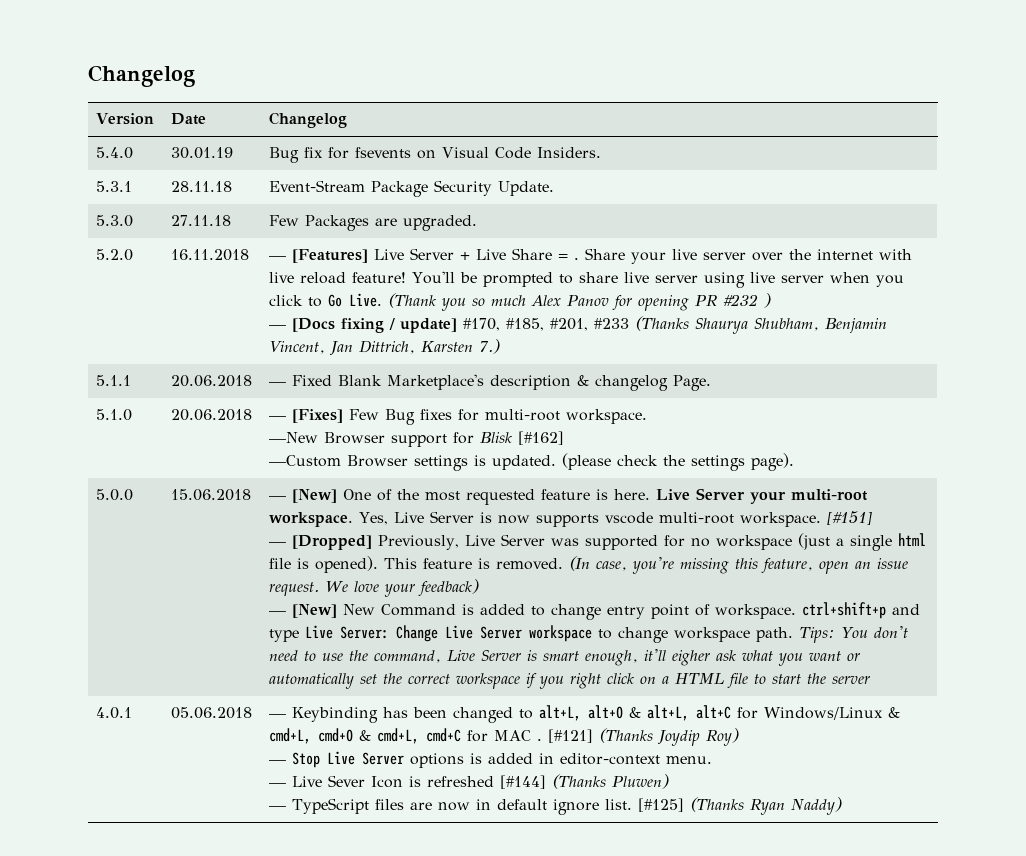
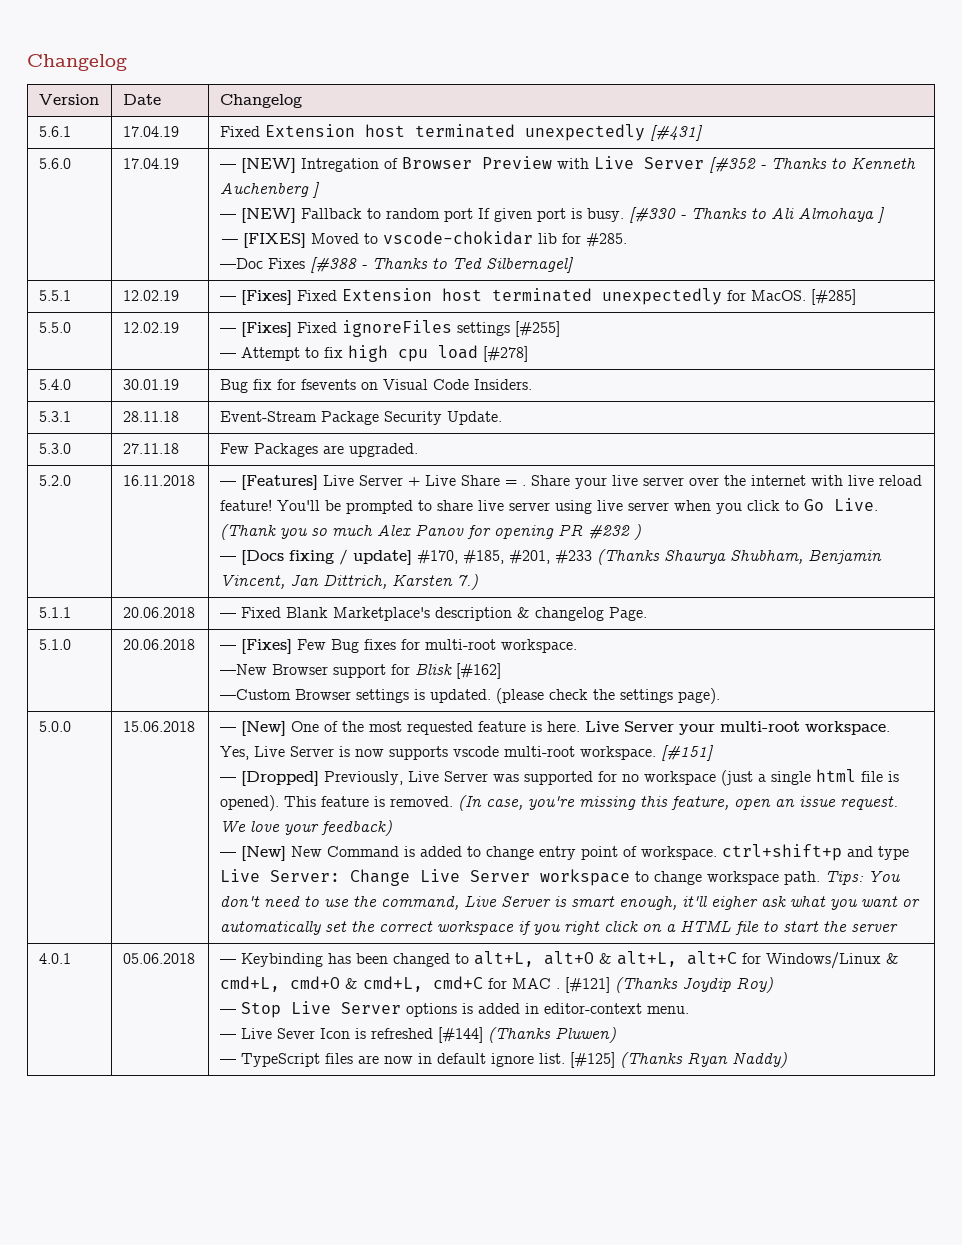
+ 5.6.1 | 17.04.19 | Fixed Extension host terminated unexpectedly [#431]
+ 5.6.0 | 17.04.19 | — [NEW] Intregation of Browser Preview with Live Server [#352 - Thanks to Kenneth Auchenberg ]
+ — [NEW] Fallback to random port If given port is busy. [#330 - Thanks to Ali Almohaya ]
+ — [FIXES] Moved to vscode-chokidar lib for #285.
+ —Doc Fixes [#388 - Thanks to Ted Silbernagel]
+ 5.5.1 | 12.02.19 | — [Fixes] Fixed Extension host terminated unexpectedly for MacOS. [#285]
+ 5.5.0 | 12.02.19 | — [Fixes] Fixed ignoreFiles settings [#255]
+ — Attempt to fix high cpu load [#278]

